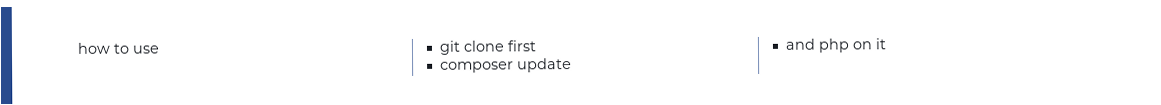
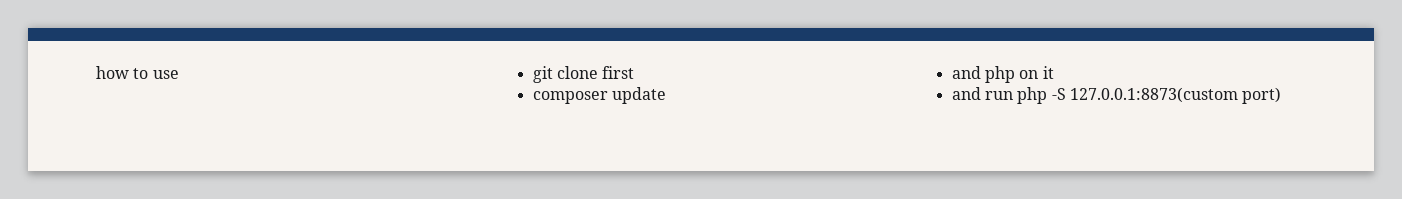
+ and run php -S 127.0.0.1:8873(custom port)

